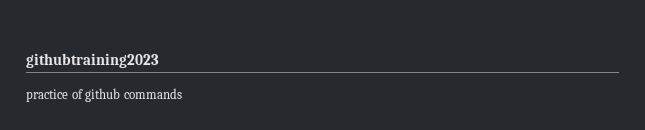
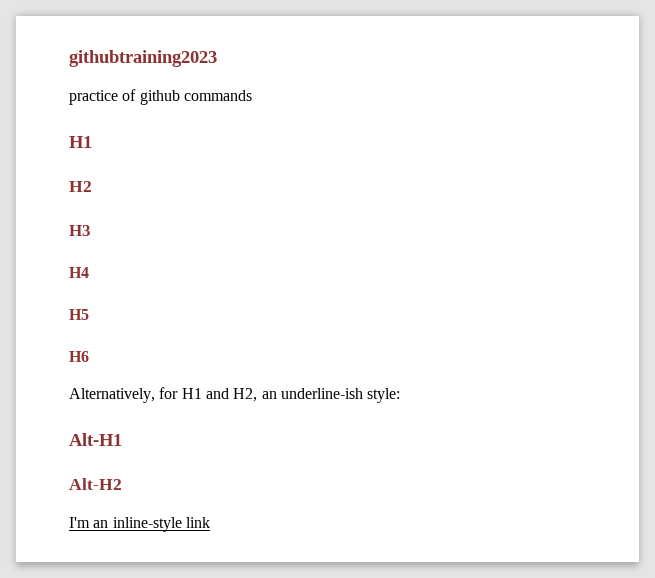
  practice of github commands
+ H1
+ H2
+ H3
+ H4
+ H5
+ H6
+ Alternatively, for H1 and H2, an underline-ish style:
+ Alt-H1
+ Alt-H2
+ I'm an inline-style link

